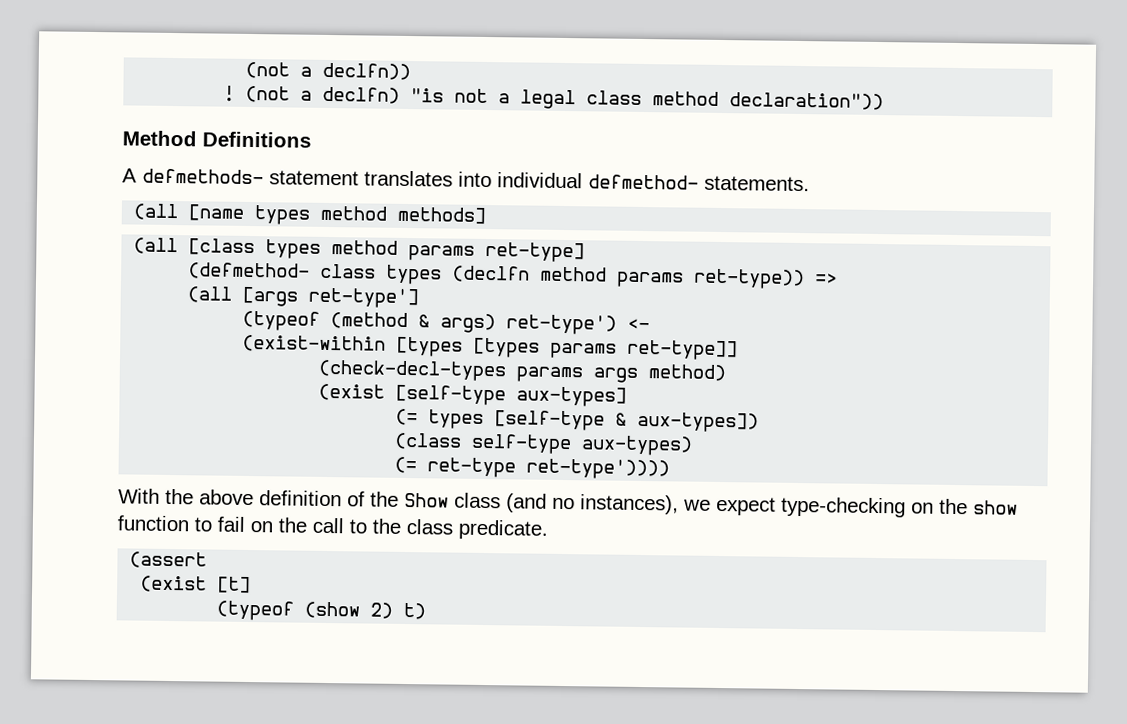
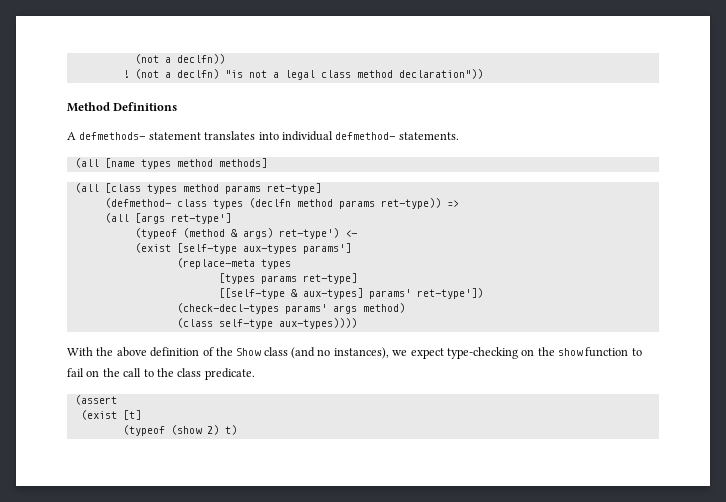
- (exist-within [types [types params ret-type]]
+ (exist [self-type aux-types params']
+ (replace-meta types
+ [types params ret-type]
+ [[self-type & aux-types] params' ret-type'])
- (check-decl-types params args method)
+ (check-decl-types params' args method)
- (exist [self-type aux-types]
- (= types [self-type & aux-types])
- (class self-type aux-types)
- (= ret-type ret-type'))))
+ (class self-type aux-types))))

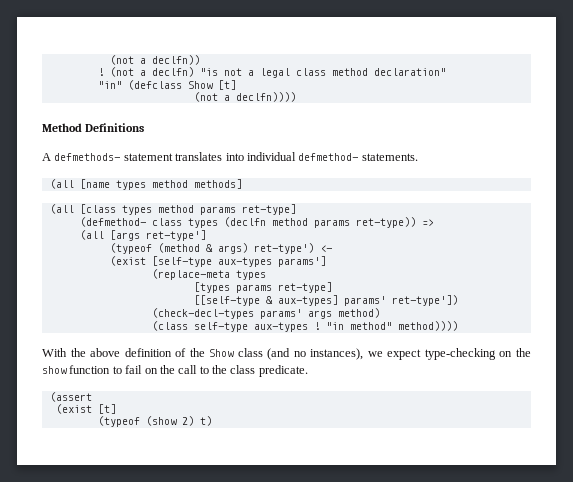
- (not a declfn) "is not a legal class method declaration"))
+ (not a declfn) "is not a legal class method declaration"
+ "in" (defclass Show [t]
+ (not a declfn))))
- (class self-type aux-types))))
+ (class self-type aux-types ! "in method" method))))

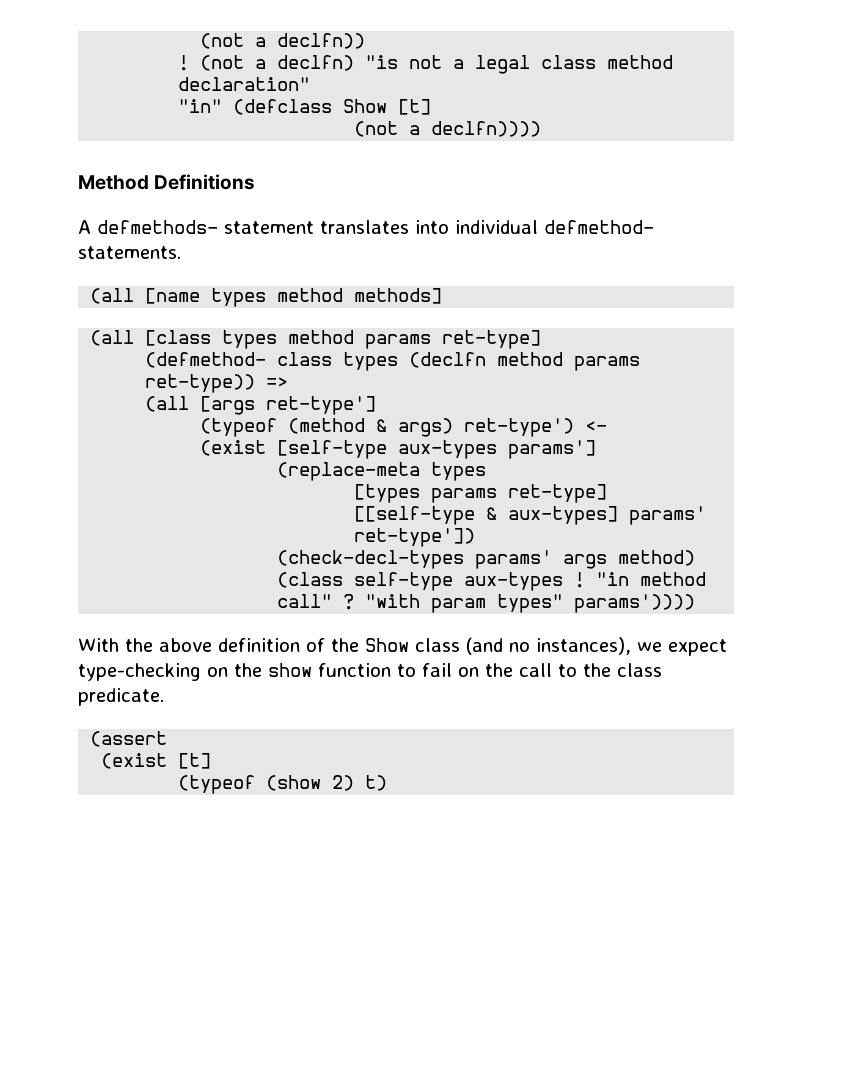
- "in method" method))))
+ "in method call" ? "with param types" params'))))

